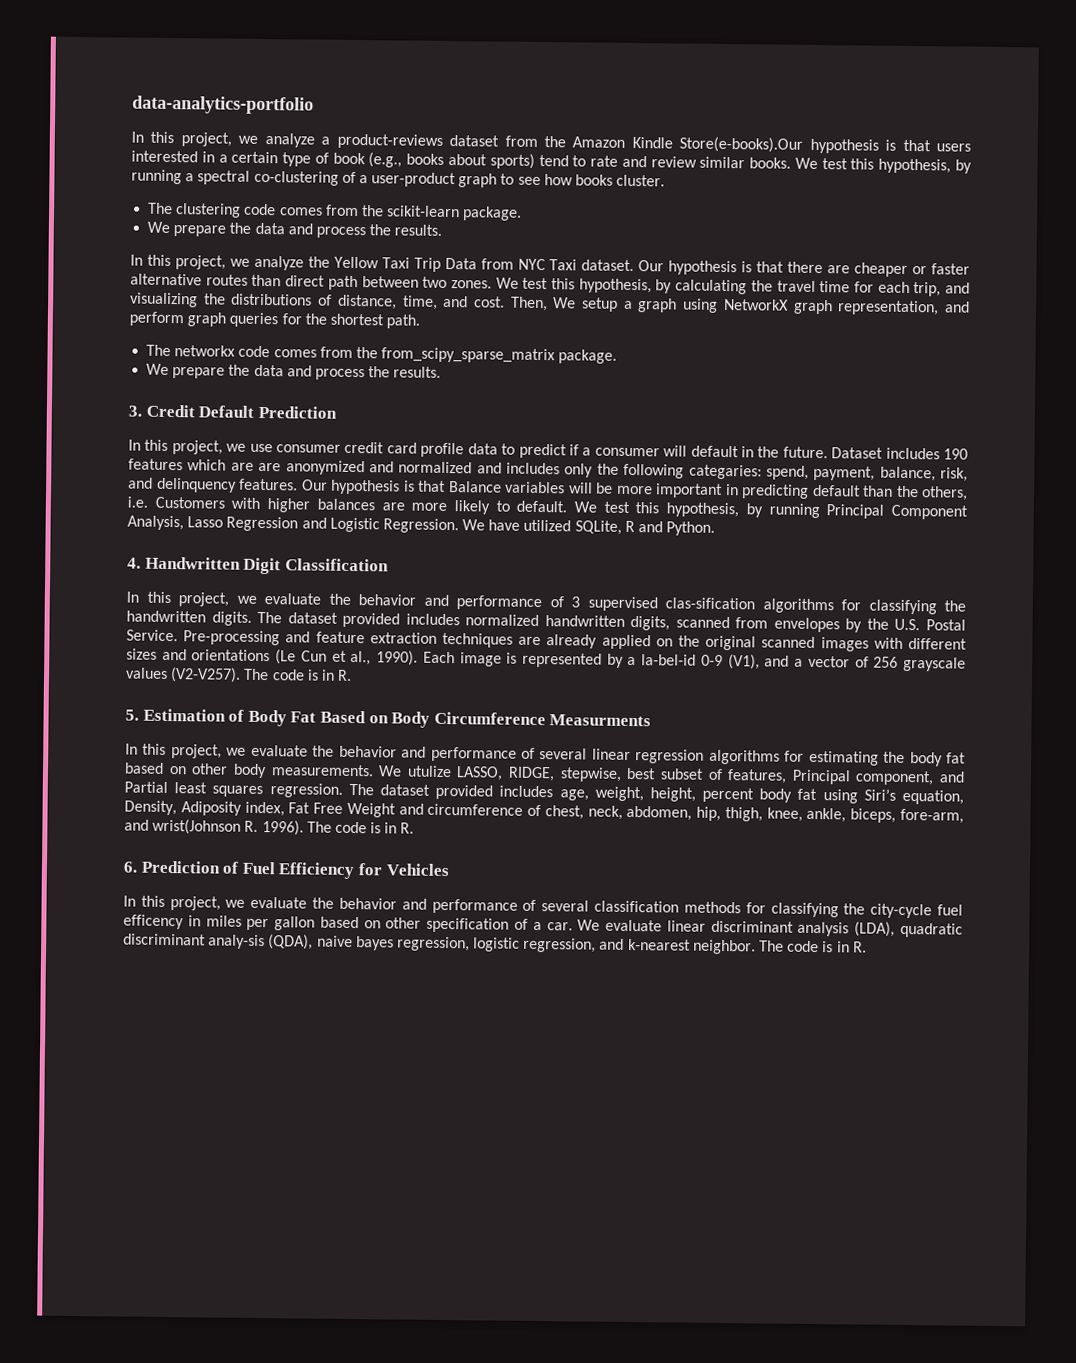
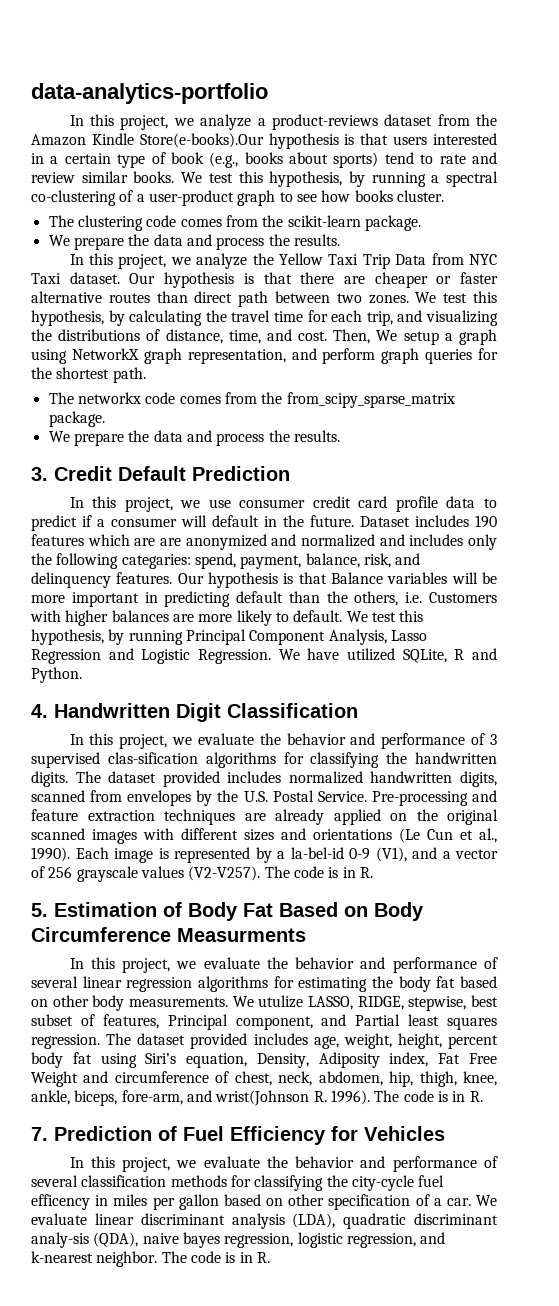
- 6. Prediction of Fuel Efficiency for Vehicles
+ 7. Prediction of Fuel Efficiency for Vehicles

